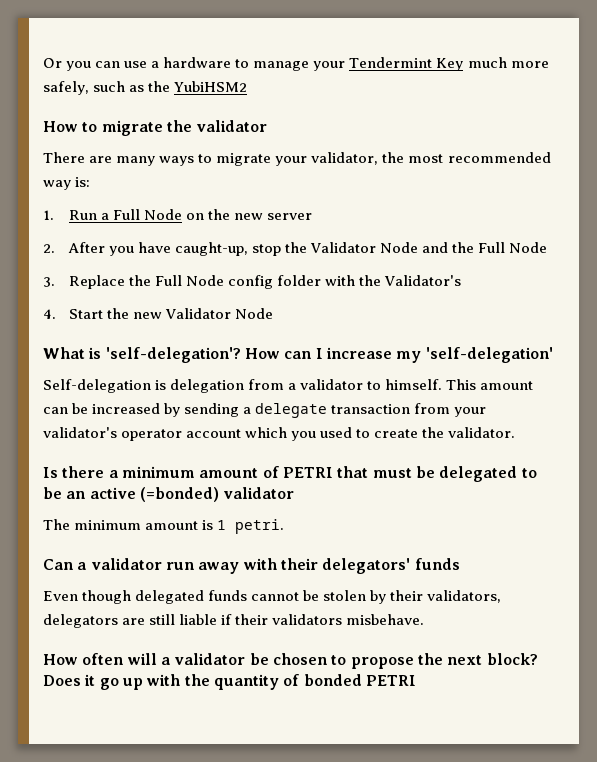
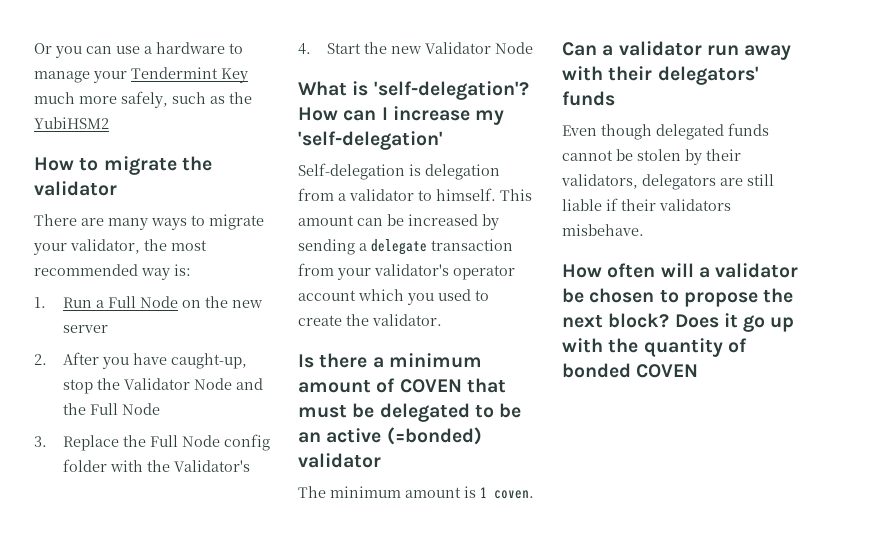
- Is there a minimum amount of PETRI that must be delegated to be an active (=bonded) validator
+ Is there a minimum amount of COVEN that must be delegated to be an active (=bonded) validator
- The minimum amount is 1 petri.
+ The minimum amount is 1 coven.
- Does it go up with the quantity of bonded PETRI
+ Does it go up with the quantity of bonded COVEN

